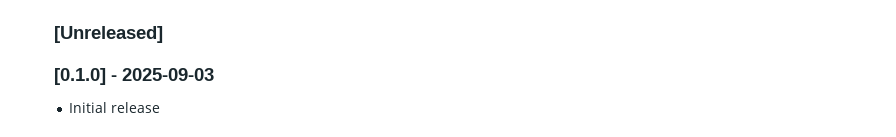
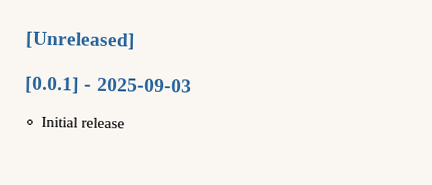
- [0.1.0] - 2025-09-03
+ [0.0.1] - 2025-09-03

